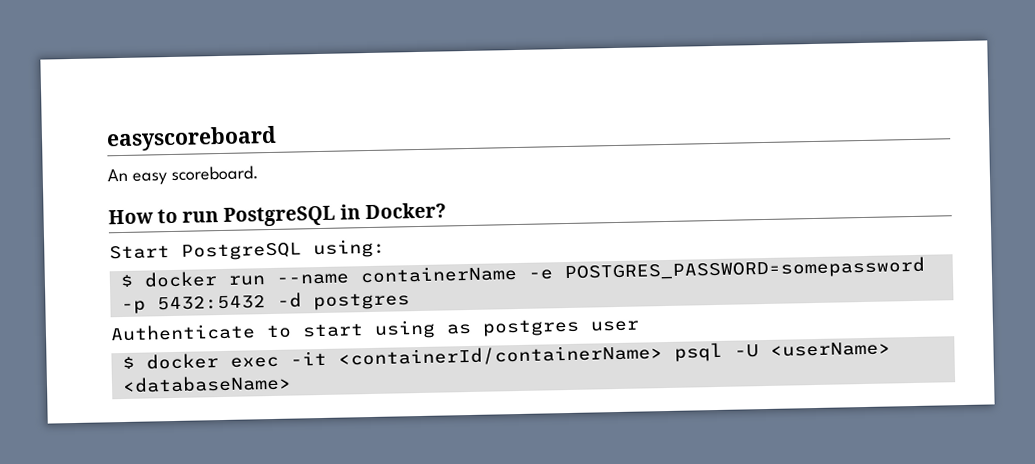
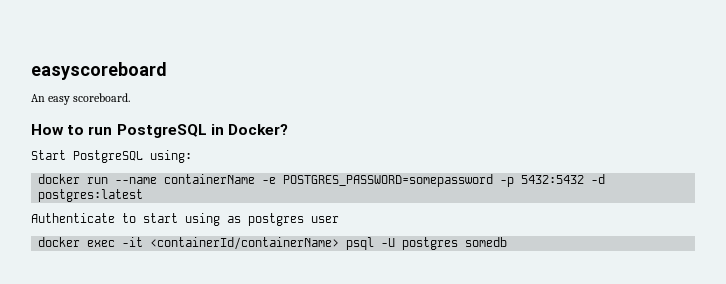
- $ docker run --name containerName -e POSTGRES_PASSWORD=somepassword -p 5432:5432 -d postgres
+ docker run --name containerName -e POSTGRES_PASSWORD=somepassword -p 5432:5432 -d postgres:latest
- $ docker exec -it <containerId/containerName> psql -U <userName> <databaseName>
+ docker exec -it <containerId/containerName> psql -U postgres somedb

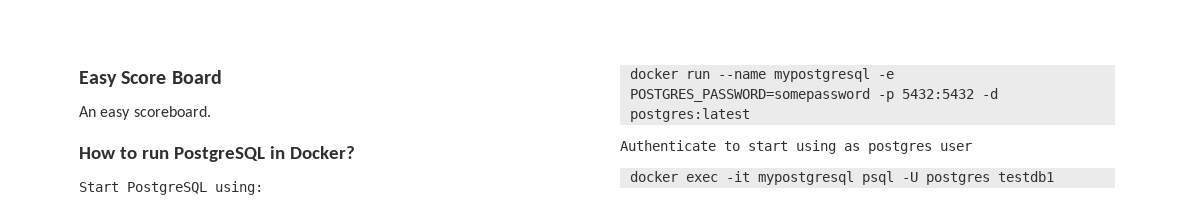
- easyscoreboard
+ Easy Score Board
- docker run --name containerName -e POSTGRES_PASSWORD=somepassword -p 5432:5432 -d postgres:latest
+ docker run --name mypostgresql -e POSTGRES_PASSWORD=somepassword -p 5432:5432 -d postgres:latest
- docker exec -it <containerId/containerName> psql -U postgres somedb
+ docker exec -it mypostgresql psql -U postgres testdb1

